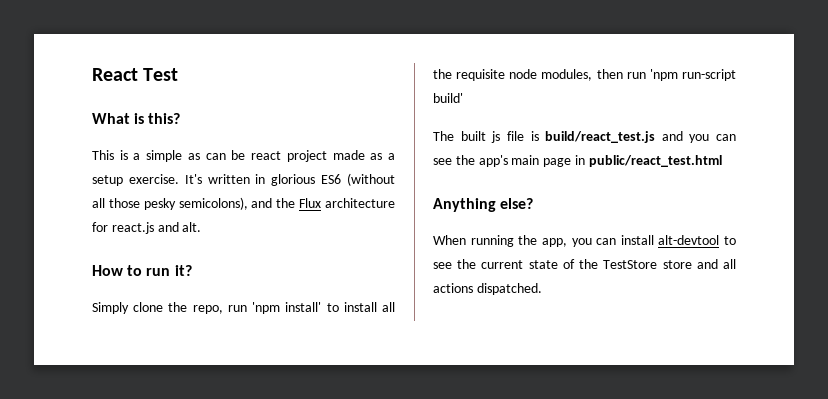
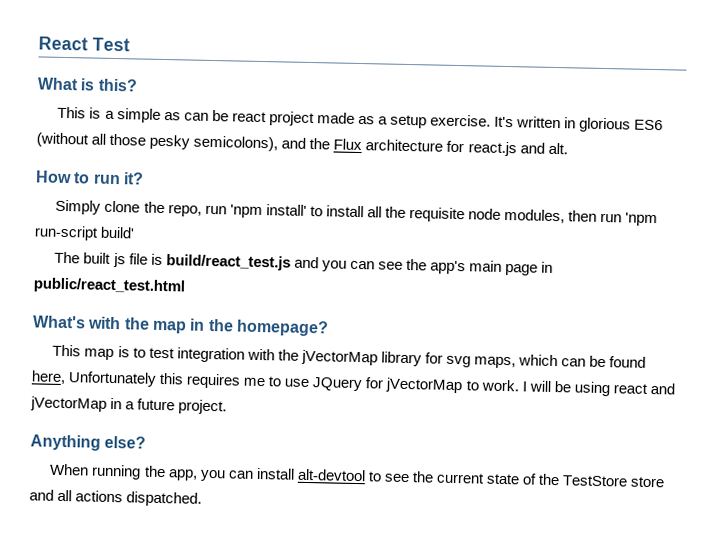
+ What's with the map in the homepage?
+ This map is to test integration with the jVectorMap library for svg maps, which can be found here, Unfortunately this requires me to use JQuery for jVectorMap to work. I will be using react and jVectorMap in a future project.

